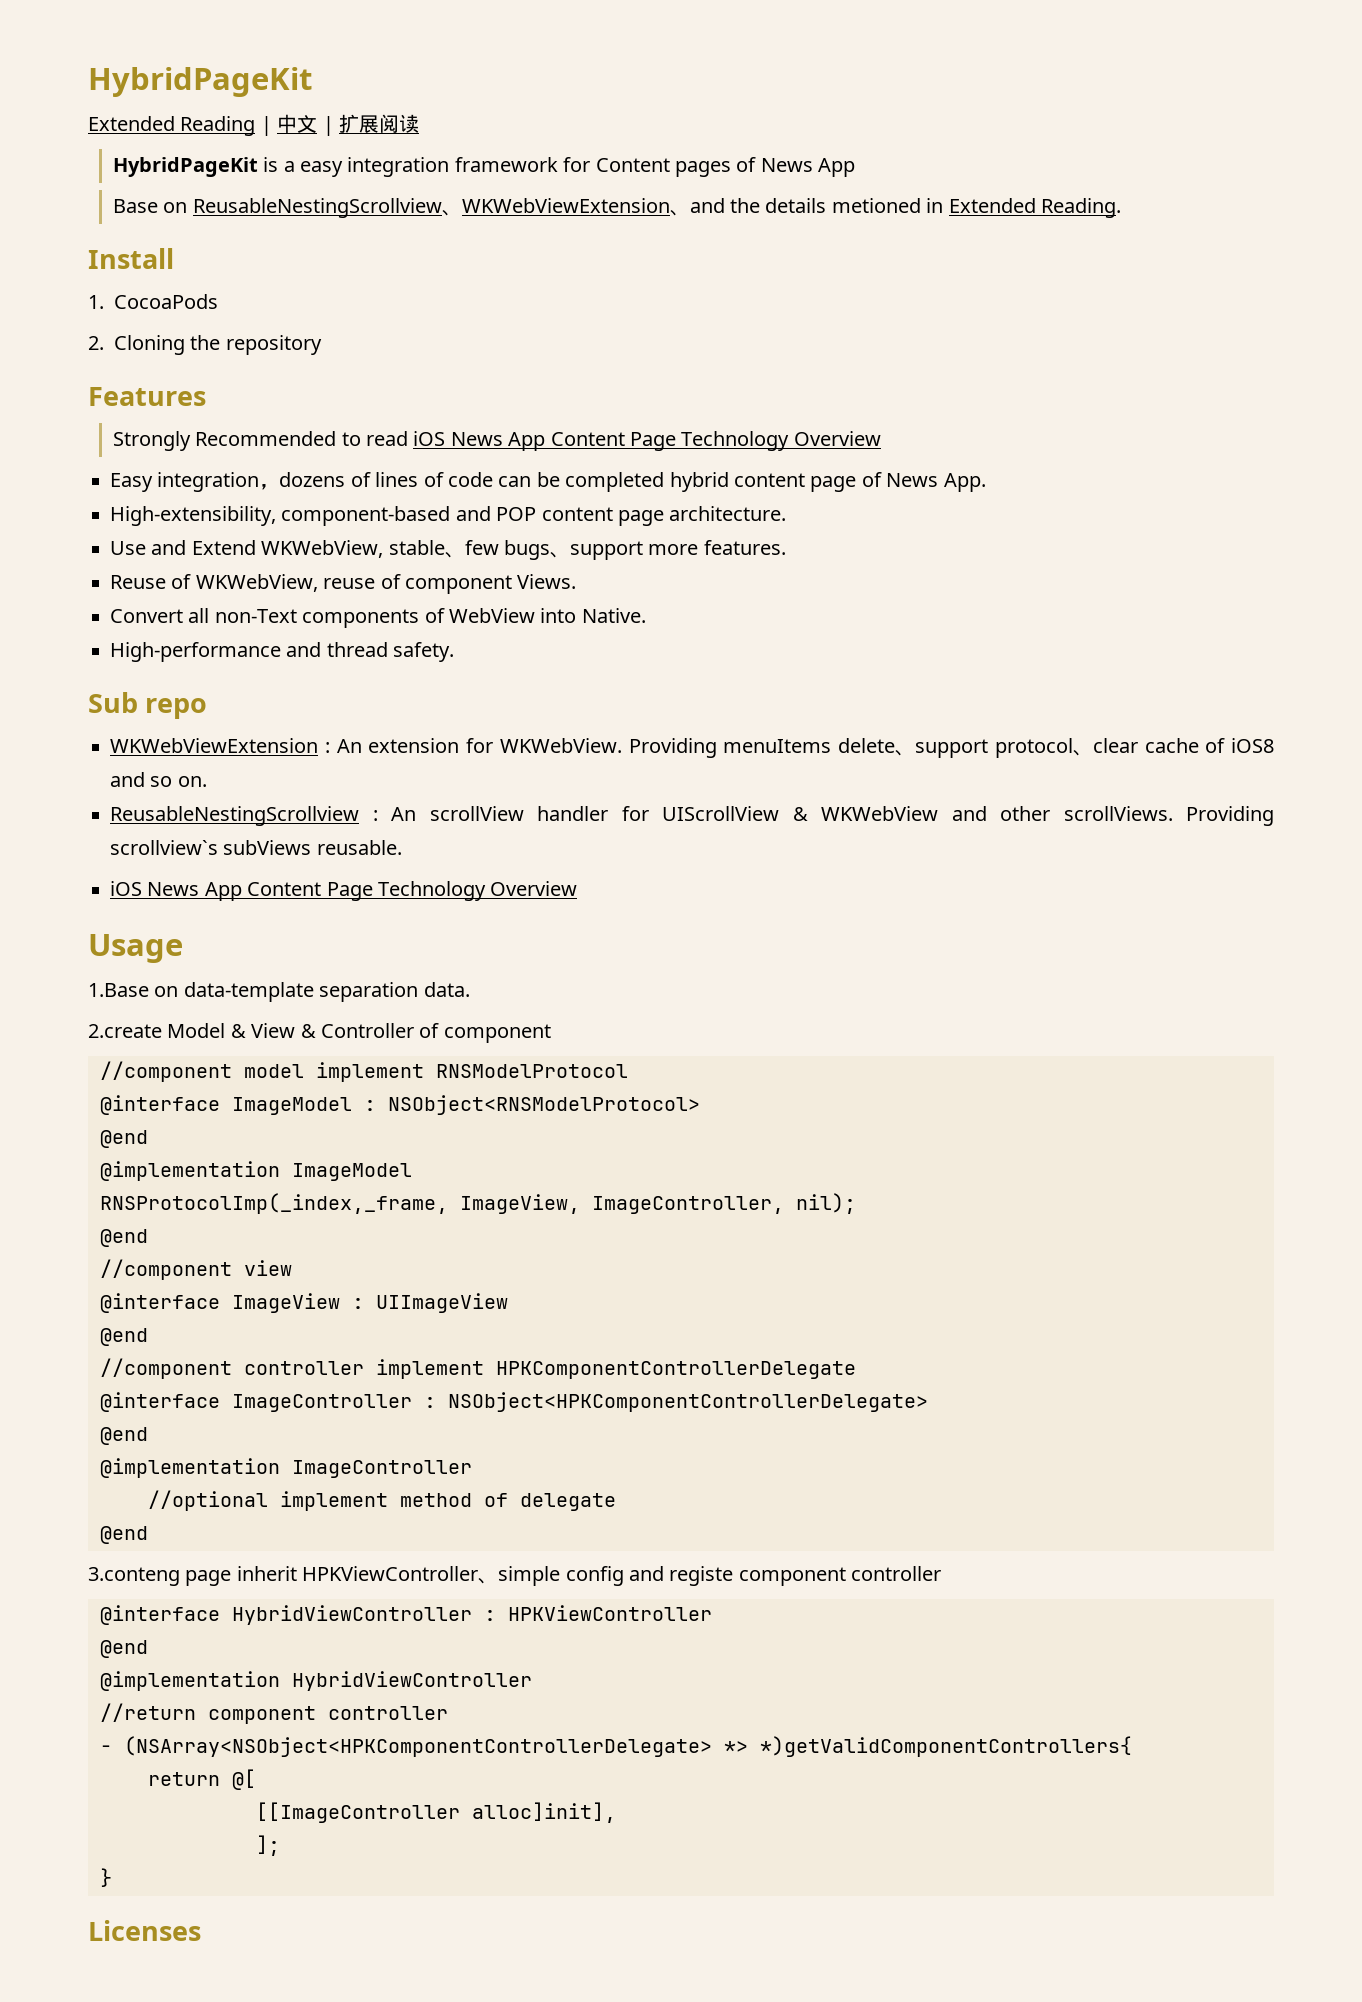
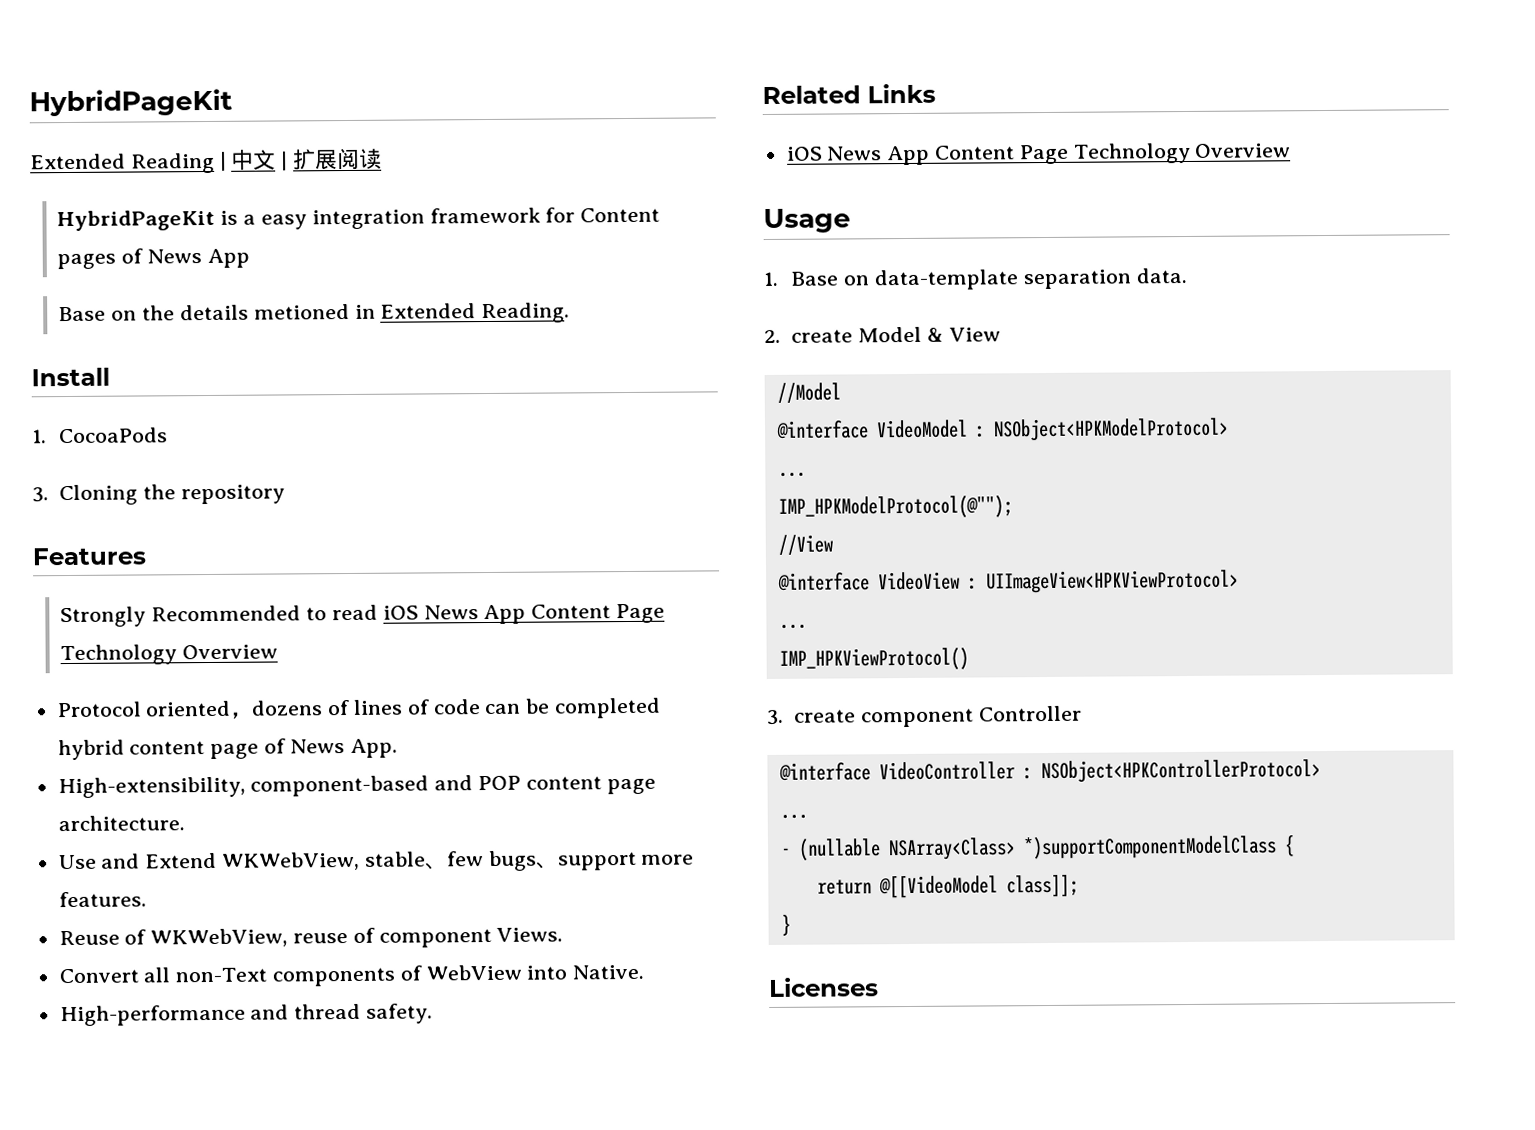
- Base on ReusableNestingScrollview、WKWebViewExtension、and the details metioned in Extended Reading.
+ Base on the details metioned in Extended Reading.
- 2. Cloning the repository
+ 3. Cloning the repository
- Easy integration，dozens of lines of code can be completed hybrid content page of News App.
+ Protocol oriented，dozens of lines of code can be completed hybrid content page of News App.
- Sub repo
- WKWebViewExtension : An extension for WKWebView. Providing menuItems delete、support protocol、clear cache of iOS8 and so on.
- ReusableNestingScrollview : An scrollView handler for UIScrollView & WKWebView and other scrollViews. Providing scrollview`s subViews reusable.
+ Related Links
- 1.Base on data-template separation data.
+ 1. Base on data-template separation data.
- 2.create Model & View & Controller of component
- //component model implement RNSModelProtocol
- @interface ImageModel : NSObject<RNSModelProtocol>
- @end
- @implementation ImageModel
- RNSProtocolImp(_index,_frame, ImageView, ImageController, nil);
- @end
- //component view
- @interface ImageView : UIImageView
- @end
- //component controller implement HPKComponentControllerDelegate
- @interface ImageController : NSObject<HPKComponentControllerDelegate>
- @end
- @implementation ImageController
- //optional implement method of delegate
- @end
- 3.conteng page inherit HPKViewController、simple config and registe component controller
- @interface HybridViewController : HPKViewController
- @end
- @implementation HybridViewController
- //return component controller
- - (NSArray<NSObject<HPKComponentControllerDelegate> *> *)getValidComponentControllers{
- return @[
- [[ImageController alloc]init],
- ];
+ 2. create Model & View
+ //Model
+ @interface VideoModel : NSObject<HPKModelProtocol>
+ ...
+ IMP_HPKModelProtocol(@"");
+ //View
+ @interface VideoView : UIImageView<HPKViewProtocol>
+ ...
+ IMP_HPKViewProtocol()
+ 3. create component Controller
+ @interface VideoController : NSObject<HPKControllerProtocol>
+ ...
+ - (nullable NSArray<Class> *)supportComponentModelClass {
+ return @[[VideoModel class]];

